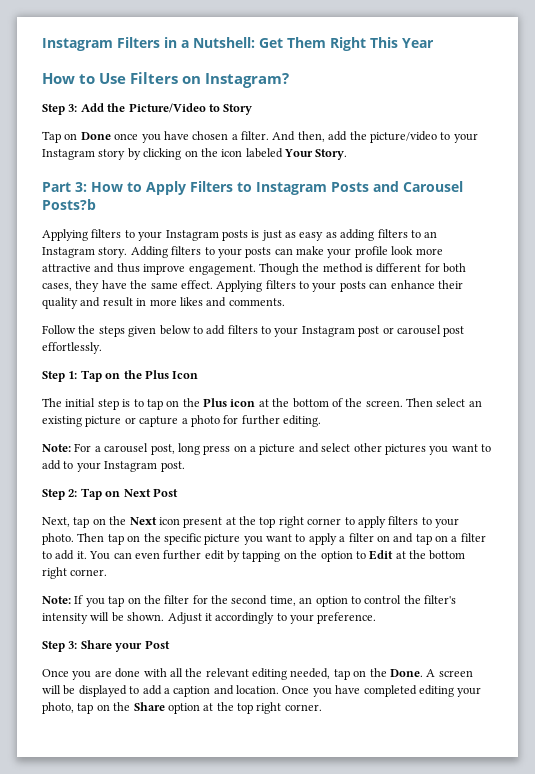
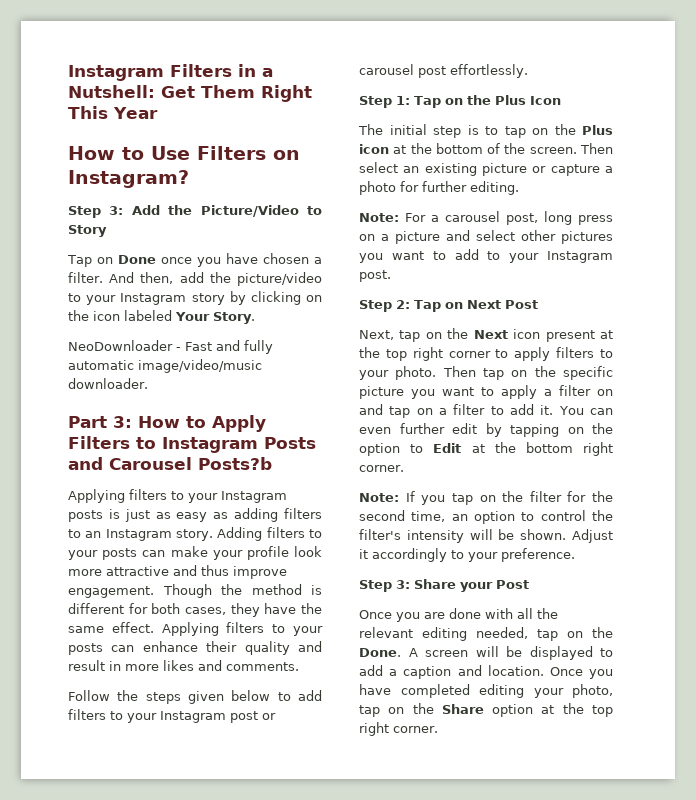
+ NeoDownloader - Fast and fully automatic image/video/music downloader.

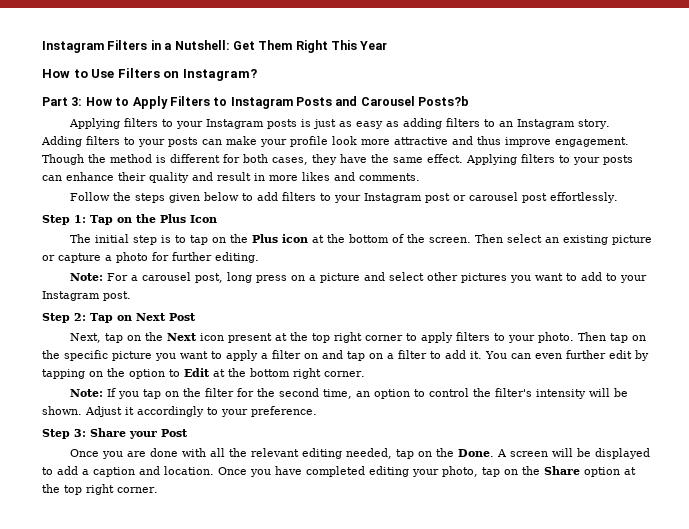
- Step 3: Add the Picture/Video to Story
- Tap on Done once you have chosen a filter. And then, add the picture/video to your Instagram story by clicking on the icon labeled Your Story.
- NeoDownloader - Fast and fully automatic image/video/music downloader.

